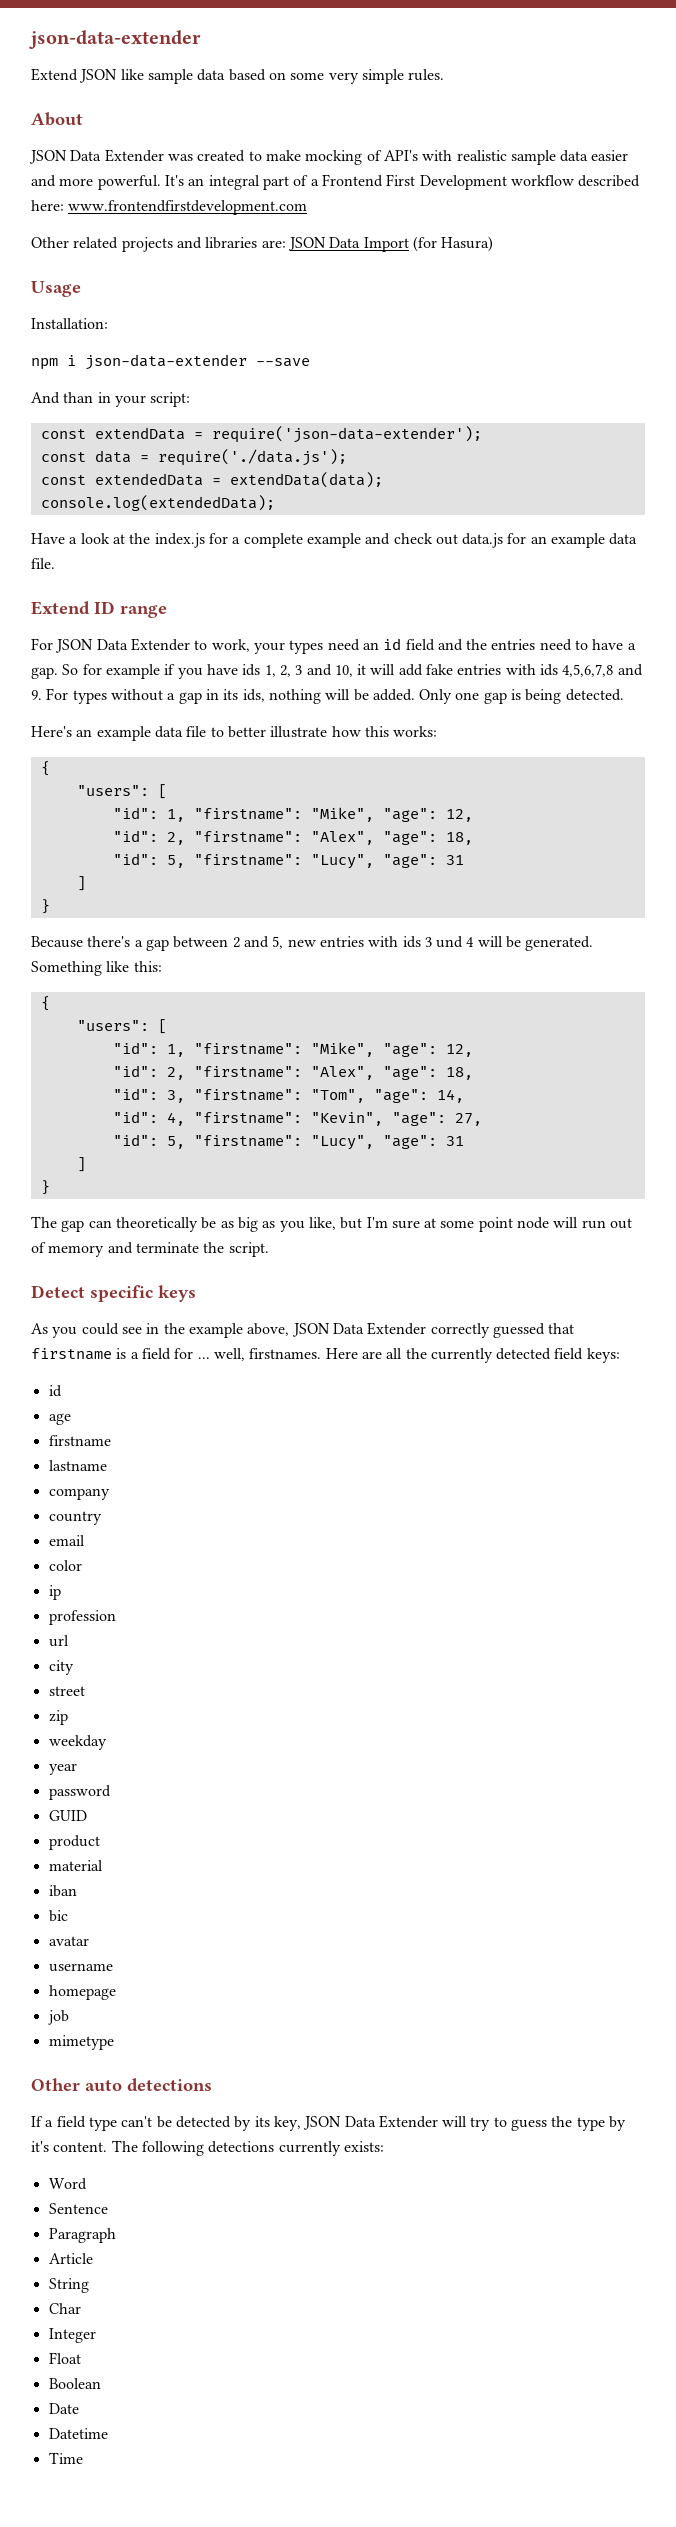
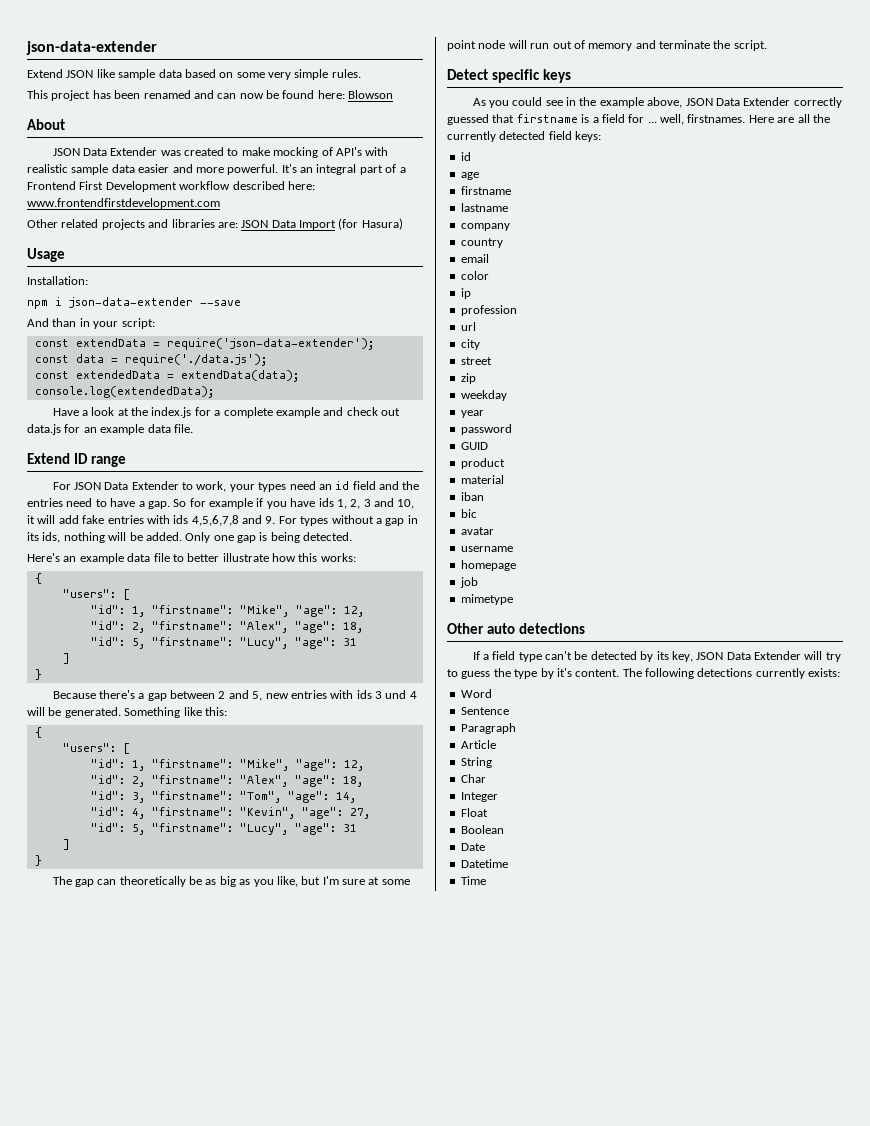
+ This project has been renamed and can now be found here: Blowson

